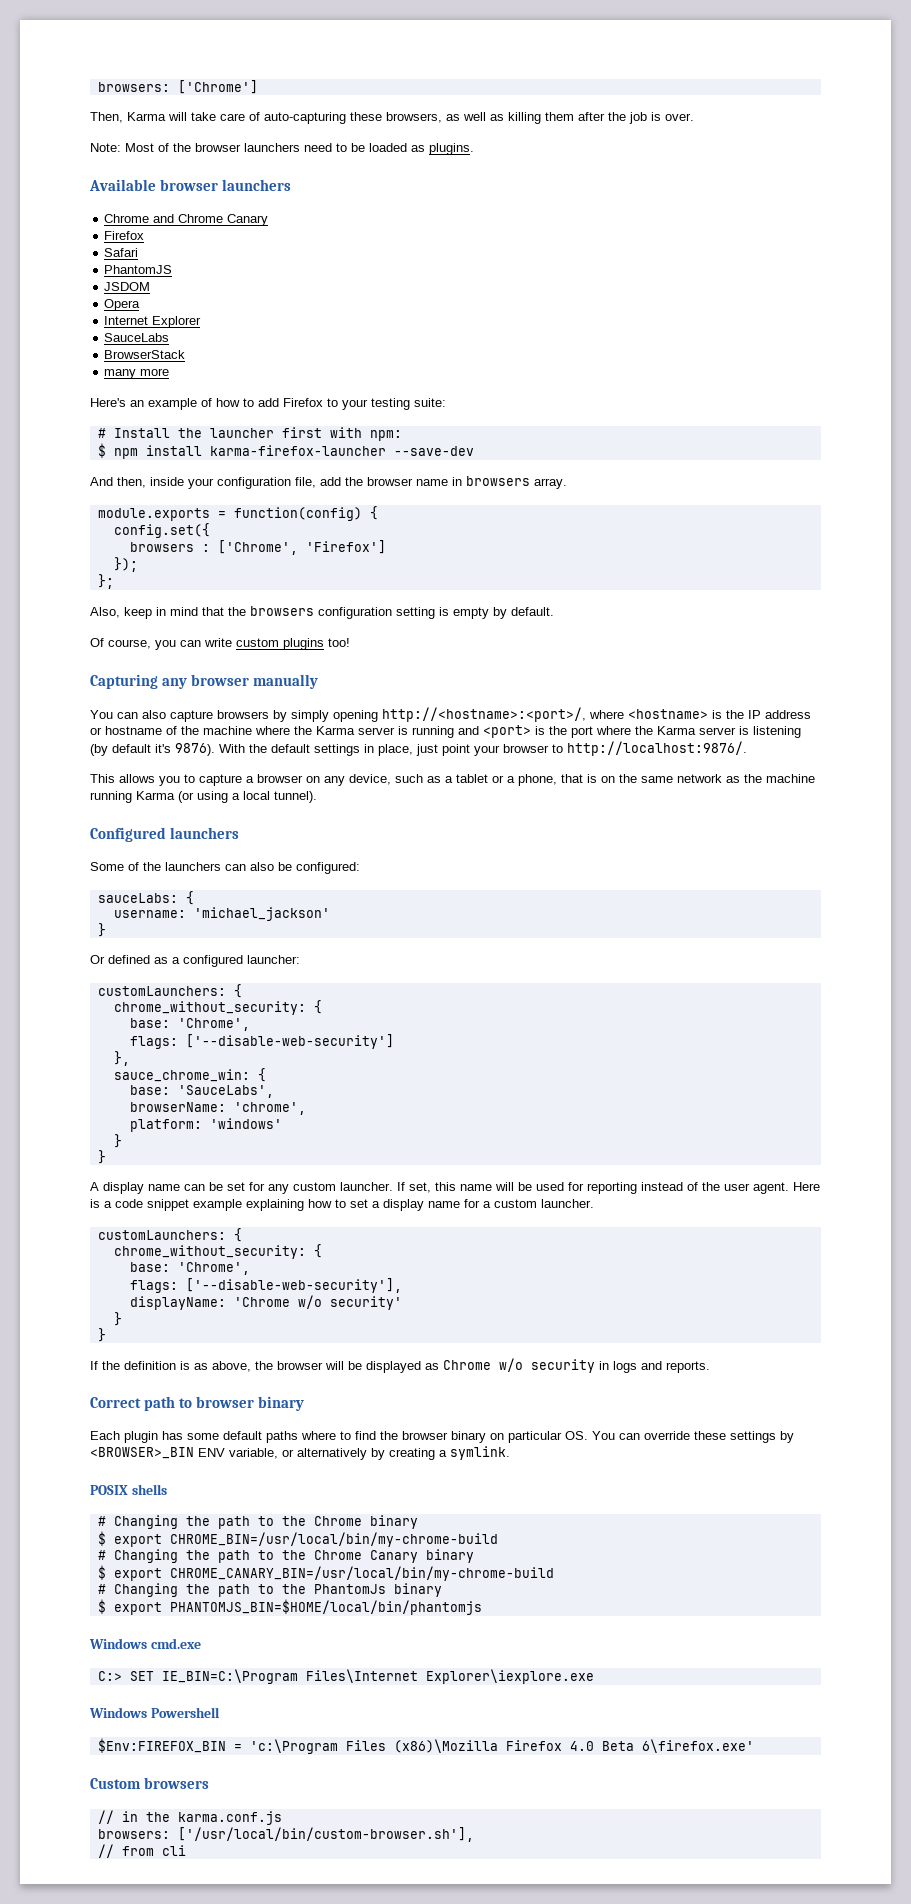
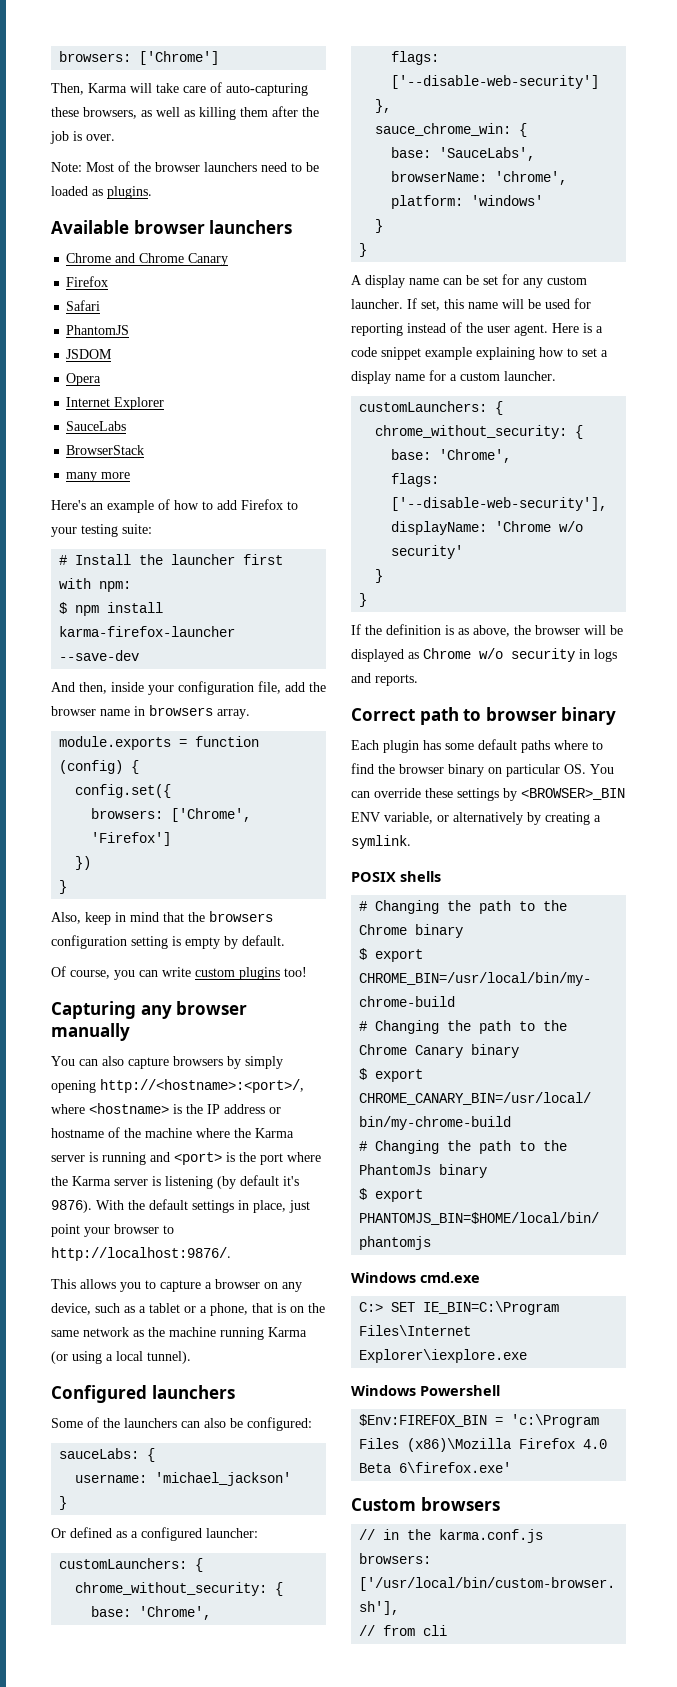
- module.exports = function(config) {
+ module.exports = function (config) {
- browsers : ['Chrome', 'Firefox']
+ browsers: ['Chrome', 'Firefox']
- });
- };
+ })
+ }

